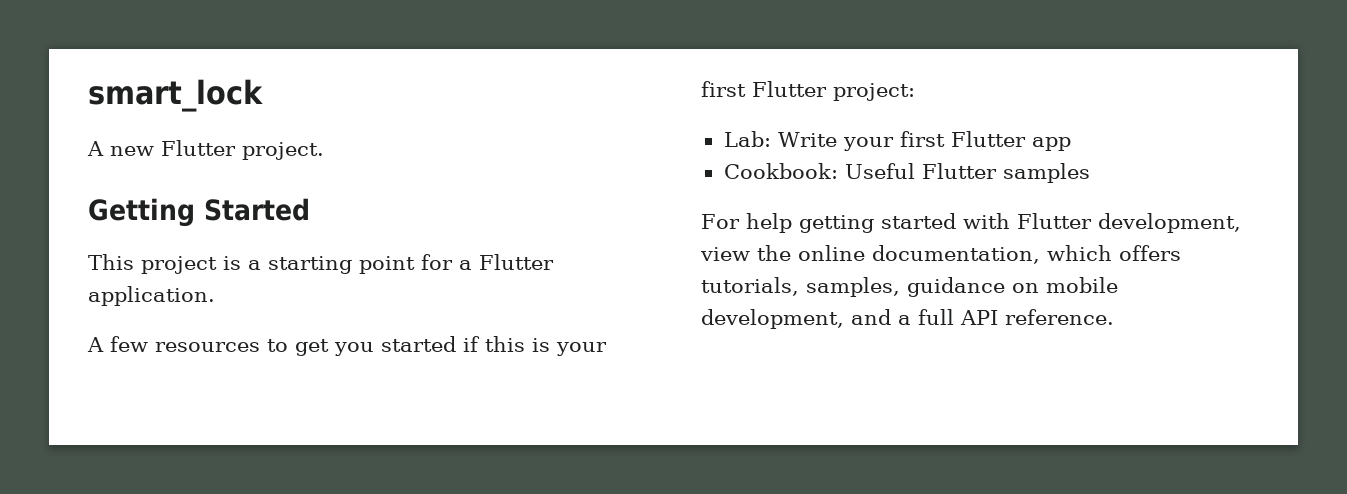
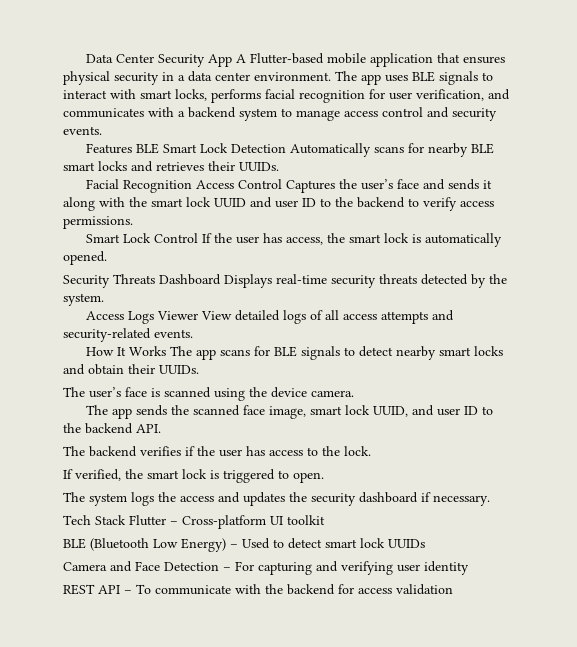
- smart_lock
- A new Flutter project.
- Getting Started
- This project is a starting point for a Flutter application.
- A few resources to get you started if this is your first Flutter project:
- Lab: Write your first Flutter app
- Cookbook: Useful Flutter samples
- For help getting started with Flutter development, view the online documentation, which offers tutorials, samples, guidance on mobile development, and a full API reference.
+ Data Center Security App A Flutter-based mobile application that ensures physical security in a data center environment. The app uses BLE signals to interact with smart locks, performs facial recognition for user verification, and communicates with a backend system to manage access control and security events.
+ Features BLE Smart Lock Detection Automatically scans for nearby BLE smart locks and retrieves their UUIDs.
+ Facial Recognition Access Control Captures the user’s face and sends it along with the smart lock UUID and user ID to the backend to verify access permissions.
+ Smart Lock Control If the user has access, the smart lock is automatically opened.
+ Security Threats Dashboard Displays real-time security threats detected by the system.
+ Access Logs Viewer View detailed logs of all access attempts and security-related events.
+ How It Works The app scans for BLE signals to detect nearby smart locks and obtain their UUIDs.
+ The user’s face is scanned using the device camera.
+ The app sends the scanned face image, smart lock UUID, and user ID to the backend API.
+ The backend verifies if the user has access to the lock.
+ If verified, the smart lock is triggered to open.
+ The system logs the access and updates the security dashboard if necessary.
+ Tech Stack Flutter – Cross-platform UI toolkit
+ BLE (Bluetooth Low Energy) – Used to detect smart lock UUIDs
+ Camera and Face Detection – For capturing and verifying user identity
+ REST API – To communicate with the backend for access validation

